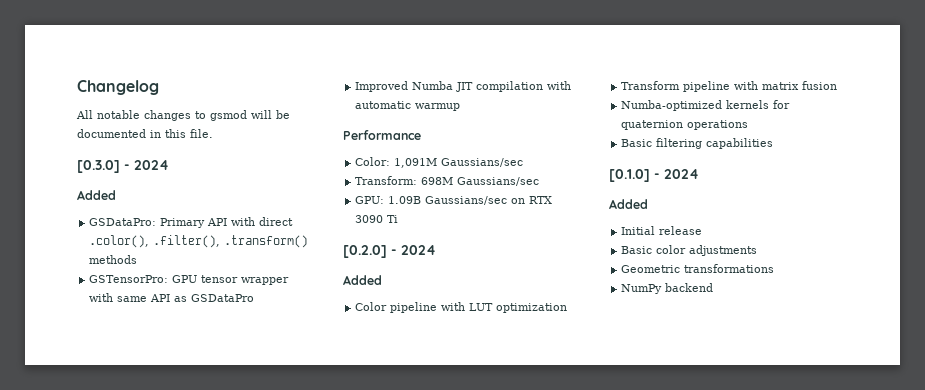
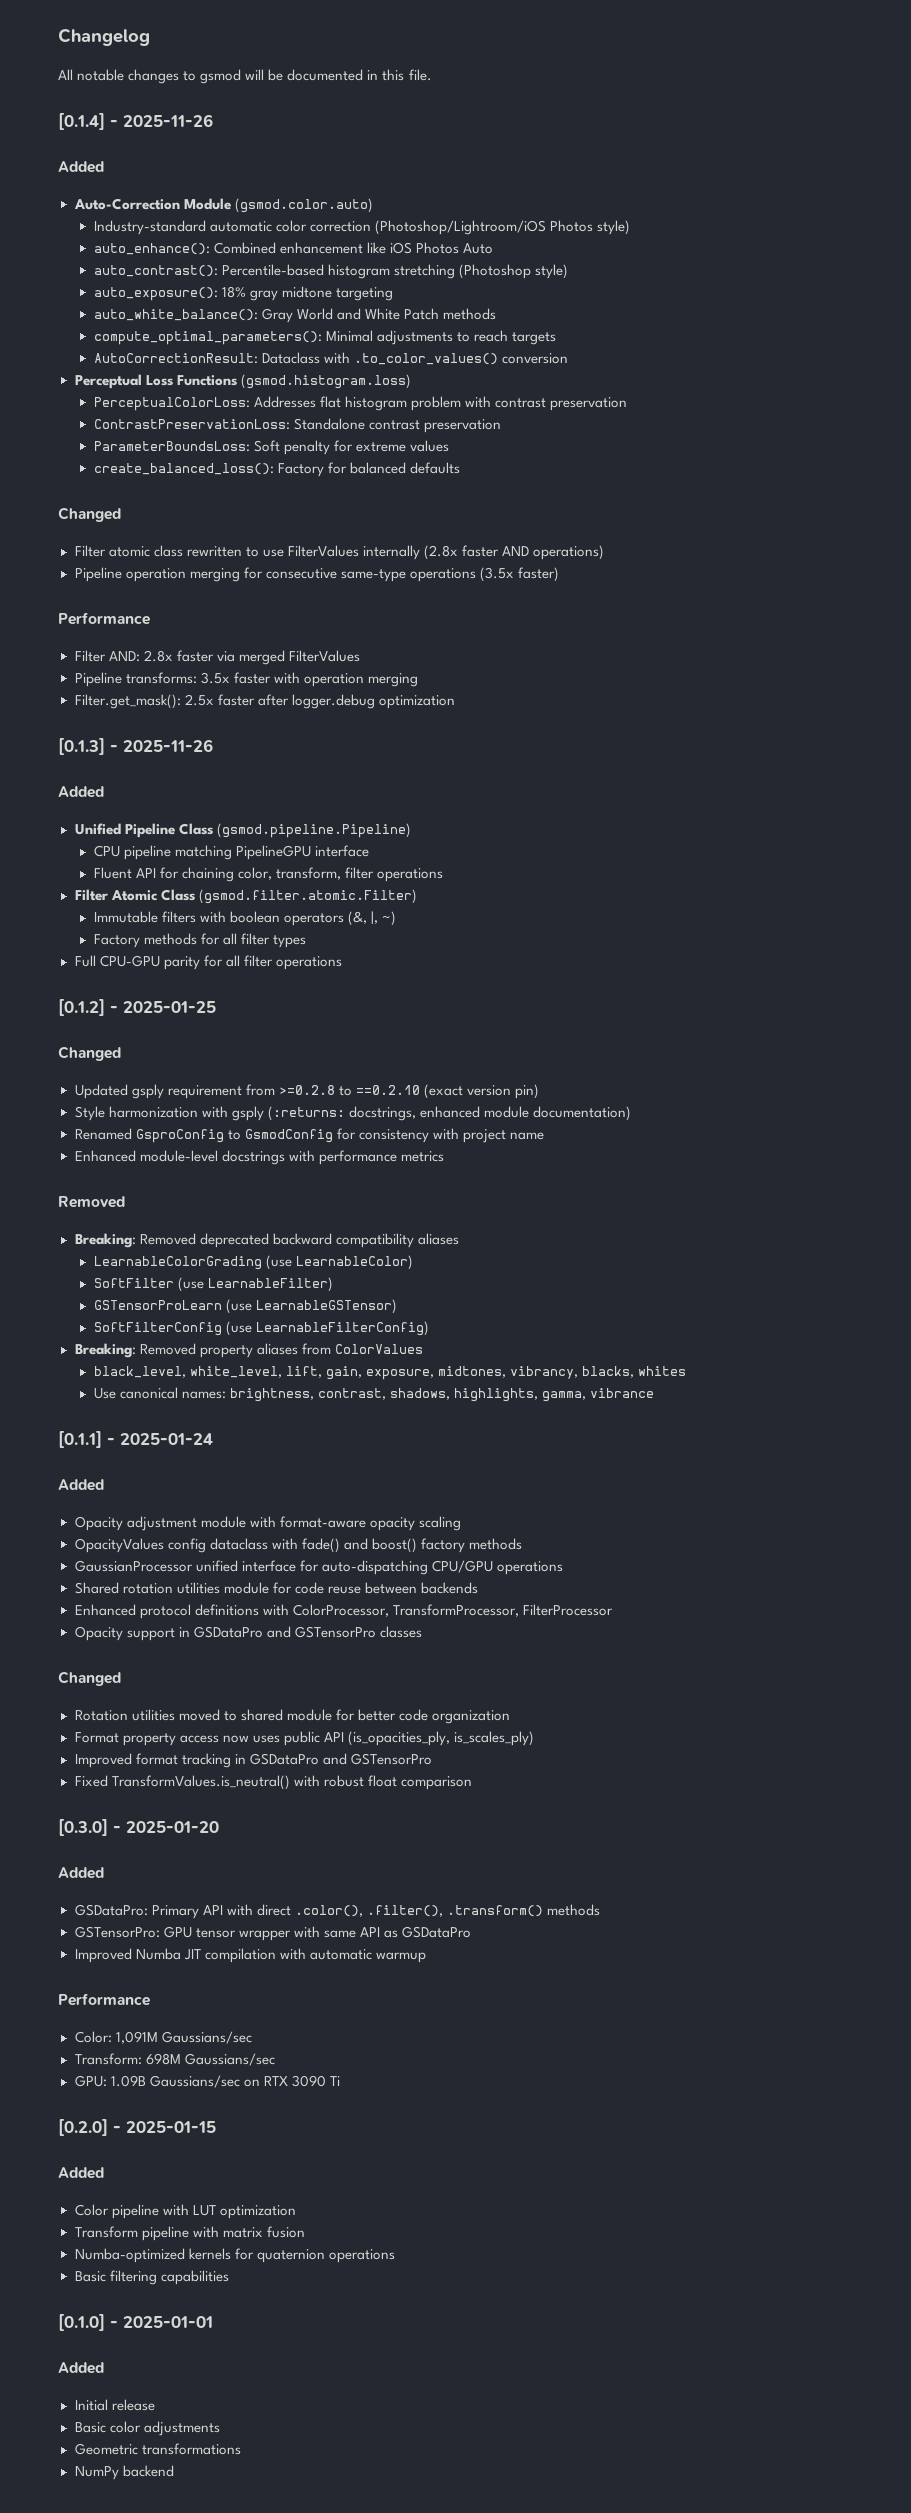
+ [0.1.4] - 2025-11-26
+ Added
+ Auto-Correction Module (gsmod.color.auto)
+ Industry-standard automatic color correction (Photoshop/Lightroom/iOS Photos style)
+ auto_enhance(): Combined enhancement like iOS Photos Auto
+ auto_contrast(): Percentile-based histogram stretching (Photoshop style)
+ auto_exposure(): 18% gray midtone targeting
+ auto_white_balance(): Gray World and White Patch methods
+ compute_optimal_parameters(): Minimal adjustments to reach targets
+ AutoCorrectionResult: Dataclass with .to_color_values() conversion
+ Perceptual Loss Functions (gsmod.histogram.loss)
+ PerceptualColorLoss: Addresses flat histogram problem with contrast preservation
+ ContrastPreservationLoss: Standalone contrast preservation
+ ParameterBoundsLoss: Soft penalty for extreme values
+ create_balanced_loss(): Factory for balanced defaults
+ Changed
+ Filter atomic class rewritten to use FilterValues internally (2.8x faster AND operations)
+ Pipeline operation merging for consecutive same-type operations (3.5x faster)
+ Performance
+ Filter AND: 2.8x faster via merged FilterValues
+ Pipeline transforms: 3.5x faster with operation merging
+ Filter.get_mask(): 2.5x faster after logger.debug optimization
+ [0.1.3] - 2025-11-26
+ Added
+ Unified Pipeline Class (gsmod.pipeline.Pipeline)
+ CPU pipeline matching PipelineGPU interface
+ Fluent API for chaining color, transform, filter operations
+ Filter Atomic Class (gsmod.filter.atomic.Filter)
+ Immutable filters with boolean operators (&, |, ~)
+ Factory methods for all filter types
+ Full CPU-GPU parity for all filter operations
+ [0.1.2] - 2025-01-25
+ Changed
+ Updated gsply requirement from >=0.2.8 to ==0.2.10 (exact version pin)
+ Style harmonization with gsply (:returns: docstrings, enhanced module documentation)
+ Renamed GsproConfig to GsmodConfig for consistency with project name
+ Enhanced module-level docstrings with performance metrics
+ Removed
+ Breaking: Removed deprecated backward compatibility aliases
+ LearnableColorGrading (use LearnableColor)
+ SoftFilter (use LearnableFilter)
+ GSTensorProLearn (use LearnableGSTensor)
+ SoftFilterConfig (use LearnableFilterConfig)
+ Breaking: Removed property aliases from ColorValues
+ black_level, white_level, lift, gain, exposure, midtones, vibrancy, blacks, whites
+ Use canonical names: brightness, contrast, shadows, highlights, gamma, vibrance
+ [0.1.1] - 2025-01-24
+ Added
+ Opacity adjustment module with format-aware opacity scaling
+ OpacityValues config dataclass with fade() and boost() factory methods
+ GaussianProcessor unified interface for auto-dispatching CPU/GPU operations
+ Shared rotation utilities module for code reuse between backends
+ Enhanced protocol definitions with ColorProcessor, TransformProcessor, FilterProcessor
+ Opacity support in GSDataPro and GSTensorPro classes
+ Changed
+ Rotation utilities moved to shared module for better code organization
+ Format property access now uses public API (is_opacities_ply, is_scales_ply)
+ Improved format tracking in GSDataPro and GSTensorPro
+ Fixed TransformValues.is_neutral() with robust float comparison
- [0.3.0] - 2024
+ [0.3.0] - 2025-01-20
- [0.2.0] - 2024
+ [0.2.0] - 2025-01-15
- [0.1.0] - 2024
+ [0.1.0] - 2025-01-01

